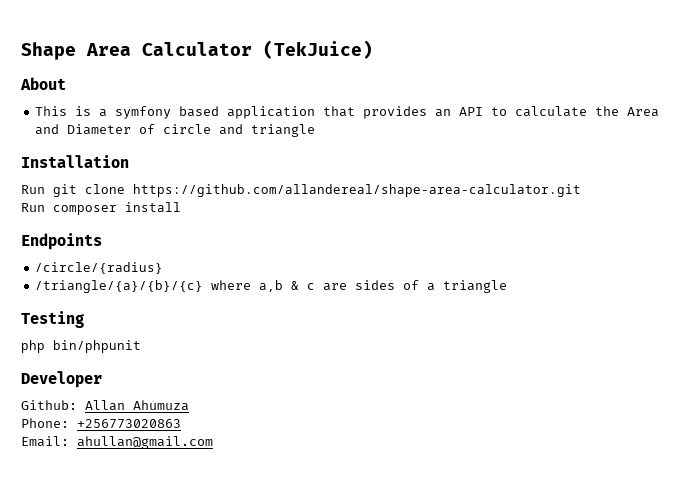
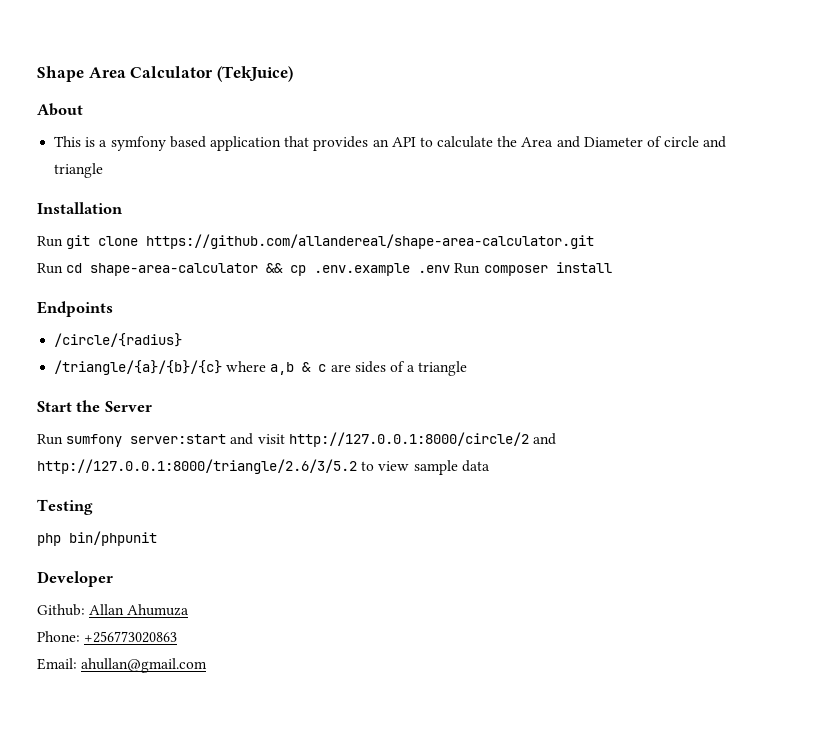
- Run composer install
+ Run cd shape-area-calculator && cp .env.example .env Run composer install
+ Start the Server
+ Run sumfony server:start and visit http://127.0.0.1:8000/circle/2 and http://127.0.0.1:8000/triangle/2.6/3/5.2 to view sample data

